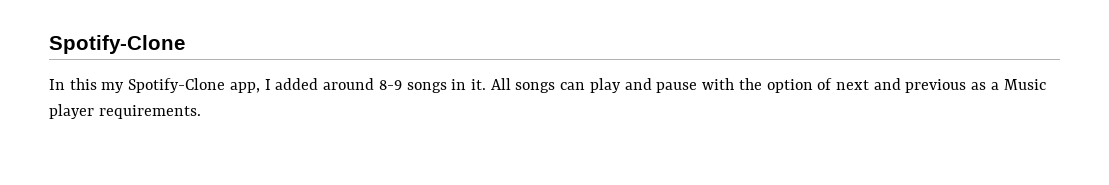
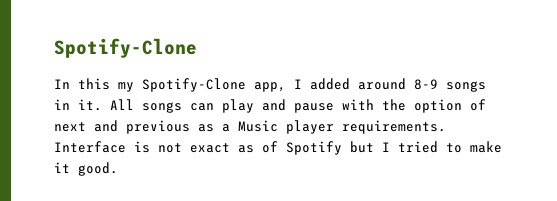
+ Interface is not exact as of Spotify but I tried to make it good.

